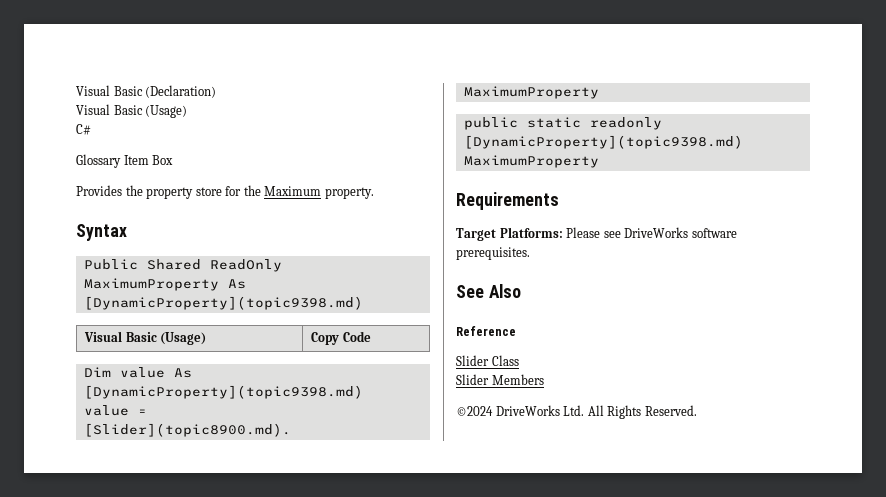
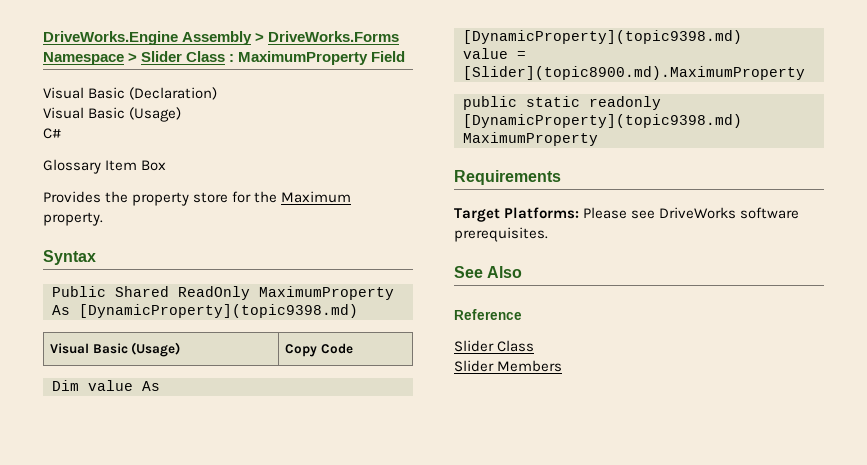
+ DriveWorks.Engine Assembly > DriveWorks.Forms Namespace > Slider Class : MaximumProperty Field
- ©2024 DriveWorks Ltd. All Rights Reserved.

